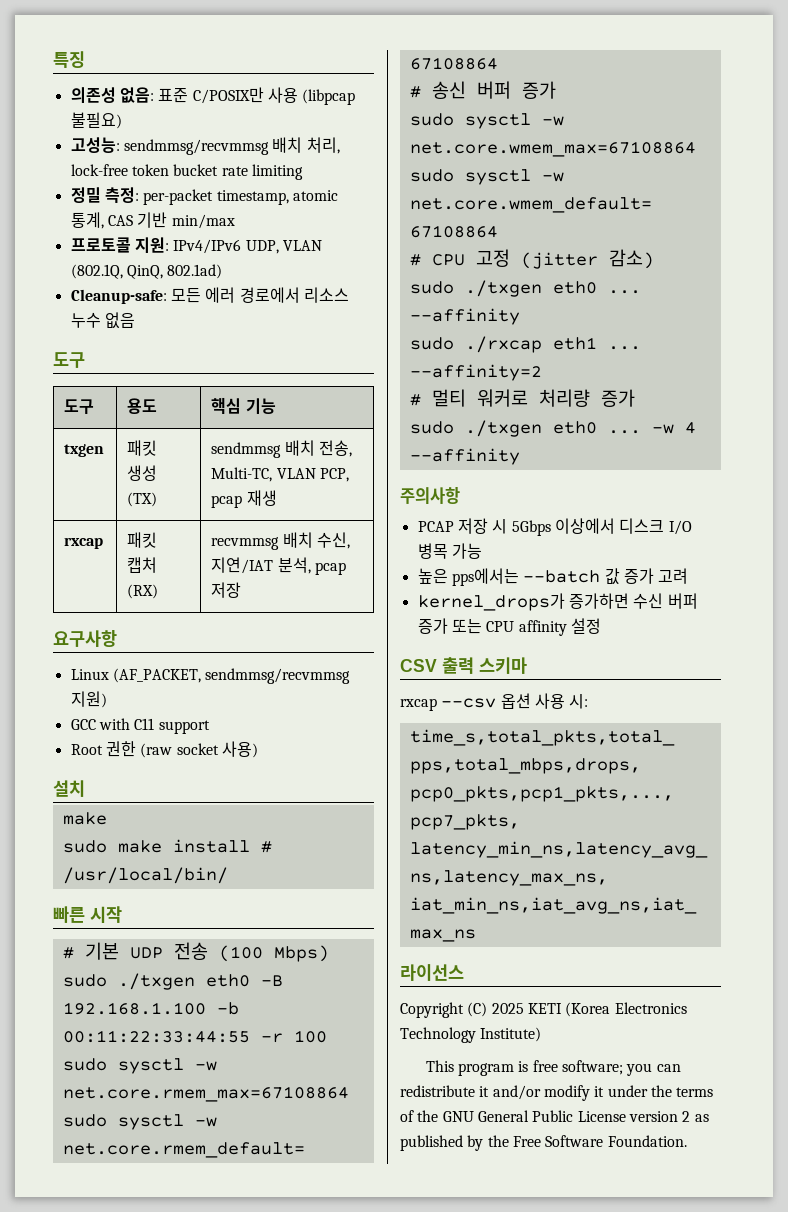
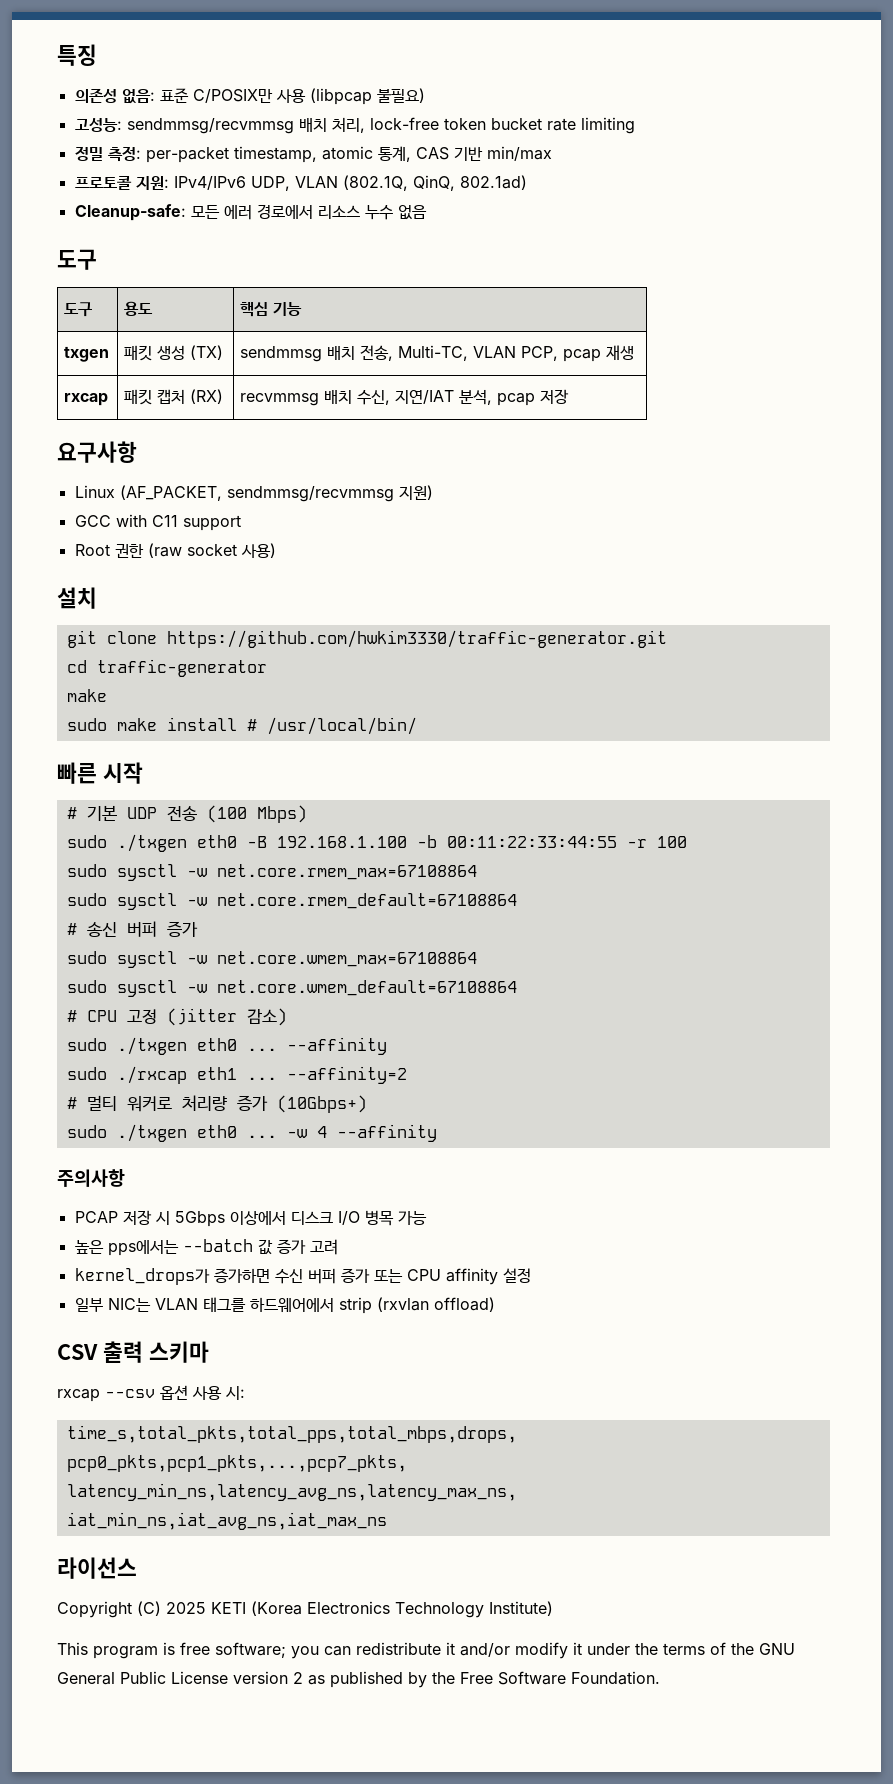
+ git clone https://github.com/hwkim3330/traffic-generator.git
+ cd traffic-generator
- # 멀티 워커로 처리량 증가
+ # 멀티 워커로 처리량 증가 (10Gbps+)
+ 일부 NIC는 VLAN 태그를 하드웨어에서 strip (rxvlan offload)

